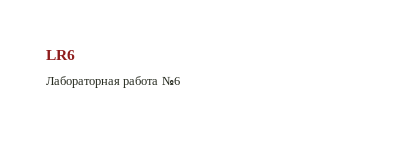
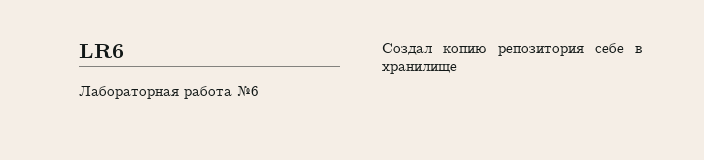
+ Создал копию репозитория себе в хранилище

